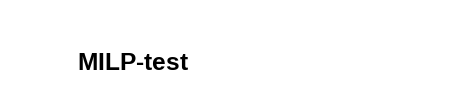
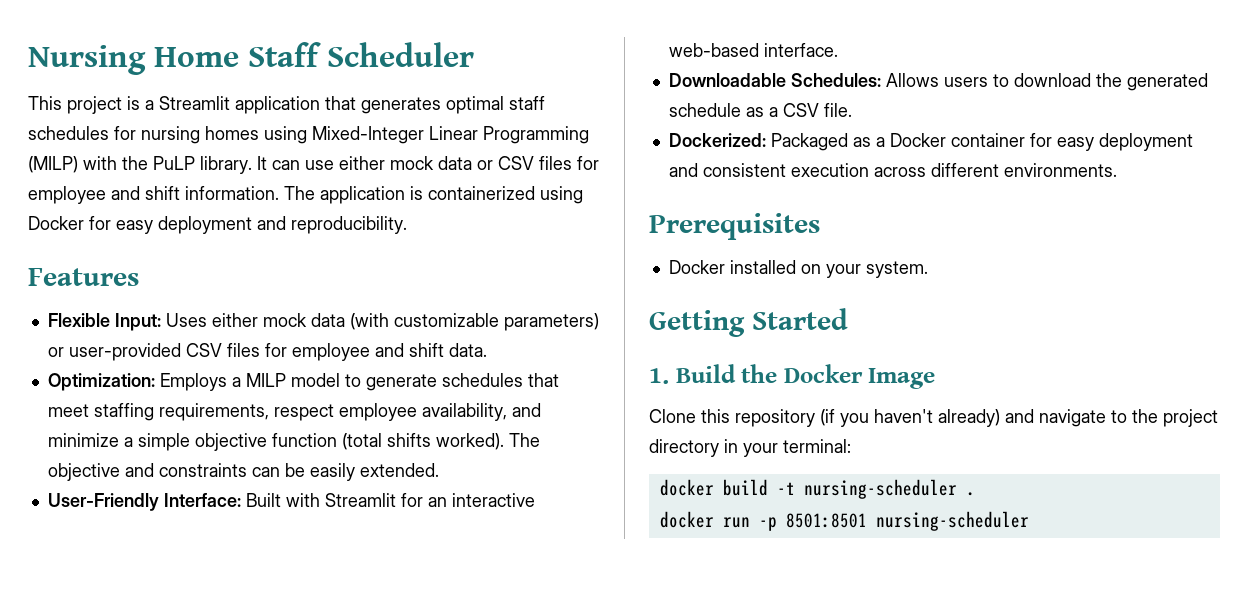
- MILP-test
+ Nursing Home Staff Scheduler
+ This project is a Streamlit application that generates optimal staff schedules for nursing homes using Mixed-Integer Linear Programming (MILP) with the PuLP library. It can use either mock data or CSV files for employee and shift information. The application is containerized using Docker for easy deployment and reproducibility.
+ Features
+ Flexible Input: Uses either mock data (with customizable parameters) or user-provided CSV files for employee and shift data.
+ Optimization: Employs a MILP model to generate schedules that meet staffing requirements, respect employee availability, and minimize a simple objective function (total shifts worked). The objective and constraints can be easily extended.
+ User-Friendly Interface: Built with Streamlit for an interactive web-based interface.
+ Downloadable Schedules: Allows users to download the generated schedule as a CSV file.
+ Dockerized: Packaged as a Docker container for easy deployment and consistent execution across different environments.
+ Prerequisites
+ Docker installed on your system.
+ Getting Started
+ 1. Build the Docker Image
+ Clone this repository (if you haven't already) and navigate to the project directory in your terminal:
+ docker build -t nursing-scheduler .
+ docker run -p 8501:8501 nursing-scheduler

